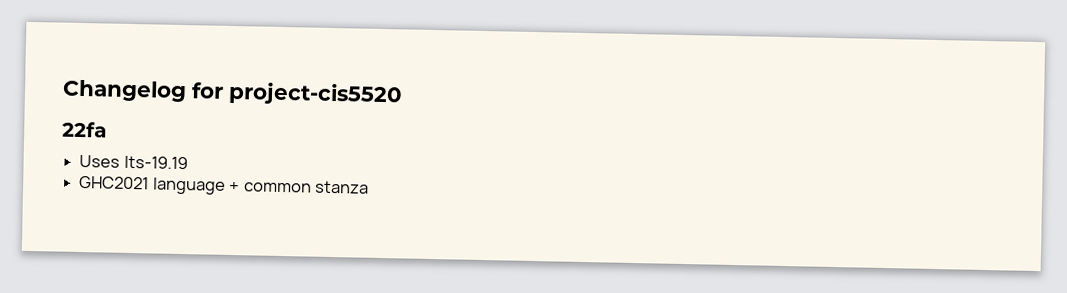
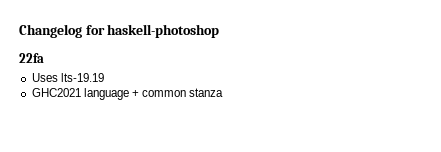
- Changelog for project-cis5520
+ Changelog for haskell-photoshop

